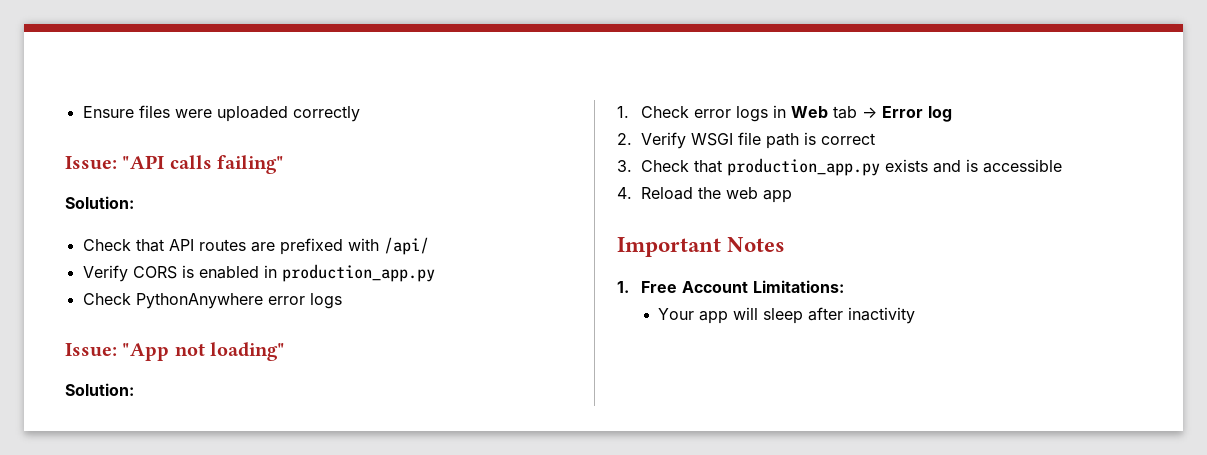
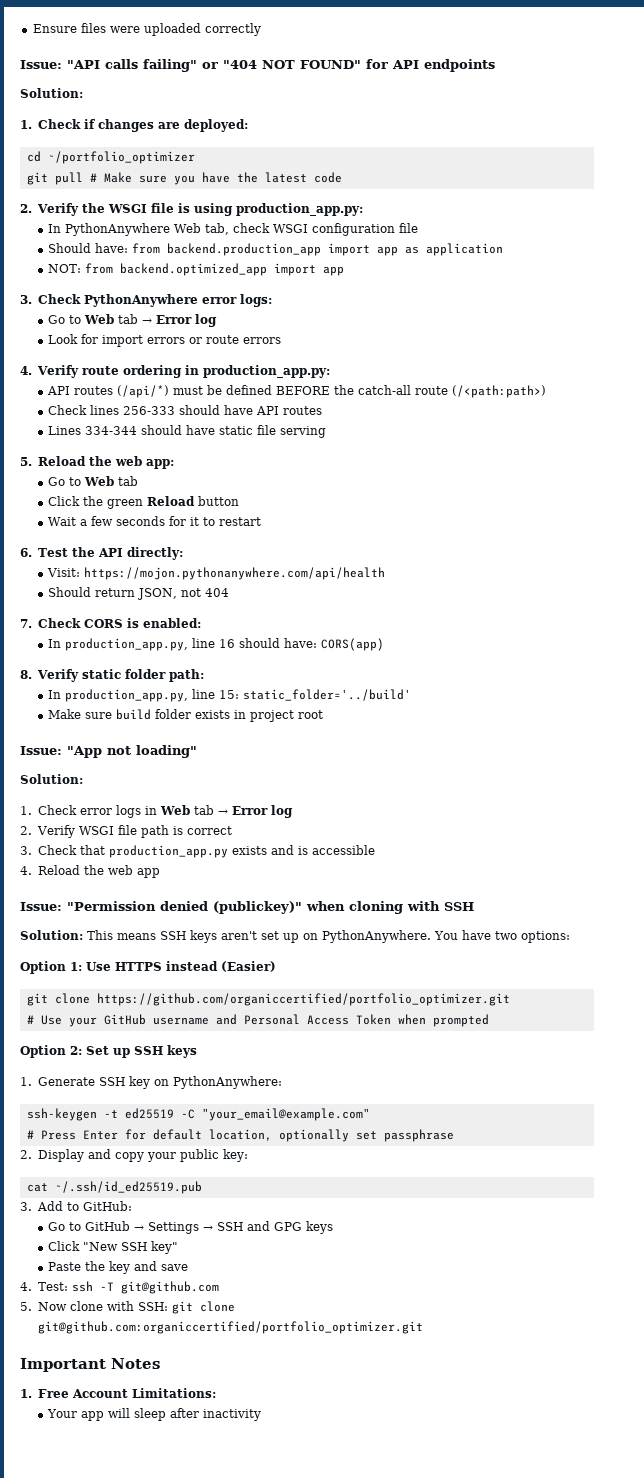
- Issue: "API calls failing"
+ Issue: "API calls failing" or "404 NOT FOUND" for API endpoints
  Solution:
- Check that API routes are prefixed with /api/
- Verify CORS is enabled in production_app.py
- Check PythonAnywhere error logs
+ 1. Check if changes are deployed:
+ cd ~/portfolio_optimizer
+ git pull # Make sure you have the latest code
+ 2. Verify the WSGI file is using production_app.py:
+ In PythonAnywhere Web tab, check WSGI configuration file
+ Should have: from backend.production_app import app as application
+ NOT: from backend.optimized_app import app
+ 3. Check PythonAnywhere error logs:
+ Go to Web tab → Error log
+ Look for import errors or route errors
+ 4. Verify route ordering in production_app.py:
+ API routes (/api/*) must be defined BEFORE the catch-all route (/<path:path>)
+ Check lines 256-333 should have API routes
+ Lines 334-344 should have static file serving
+ 5. Reload the web app:
+ Go to Web tab
+ Click the green Reload button
+ Wait a few seconds for it to restart
+ 6. Test the API directly:
+ Visit: https://mojon.pythonanywhere.com/api/health
+ Should return JSON, not 404
+ 7. Check CORS is enabled:
+ In production_app.py, line 16 should have: CORS(app)
+ 8. Verify static folder path:
+ In production_app.py, line 15: static_folder='../build'
+ Make sure build folder exists in project root
+ Issue: "Permission denied (publickey)" when cloning with SSH
+ Solution: This means SSH keys aren't set up on PythonAnywhere. You have two options:
+ Option 1: Use HTTPS instead (Easier)
+ git clone https://github.com/organiccertified/portfolio_optimizer.git
+ # Use your GitHub username and Personal Access Token when prompted
+ Option 2: Set up SSH keys
+ 1. Generate SSH key on PythonAnywhere:
+ ssh-keygen -t ed25519 -C "your_email@example.com"
+ # Press Enter for default location, optionally set passphrase
+ 2. Display and copy your public key:
+ cat ~/.ssh/id_ed25519.pub
+ 3. Add to GitHub:
+ Go to GitHub → Settings → SSH and GPG keys
+ Click "New SSH key"
+ Paste the key and save
+ 4. Test: ssh -T git@github.com
+ 5. Now clone with SSH: git clone git@github.com:organiccertified/portfolio_optimizer.git

